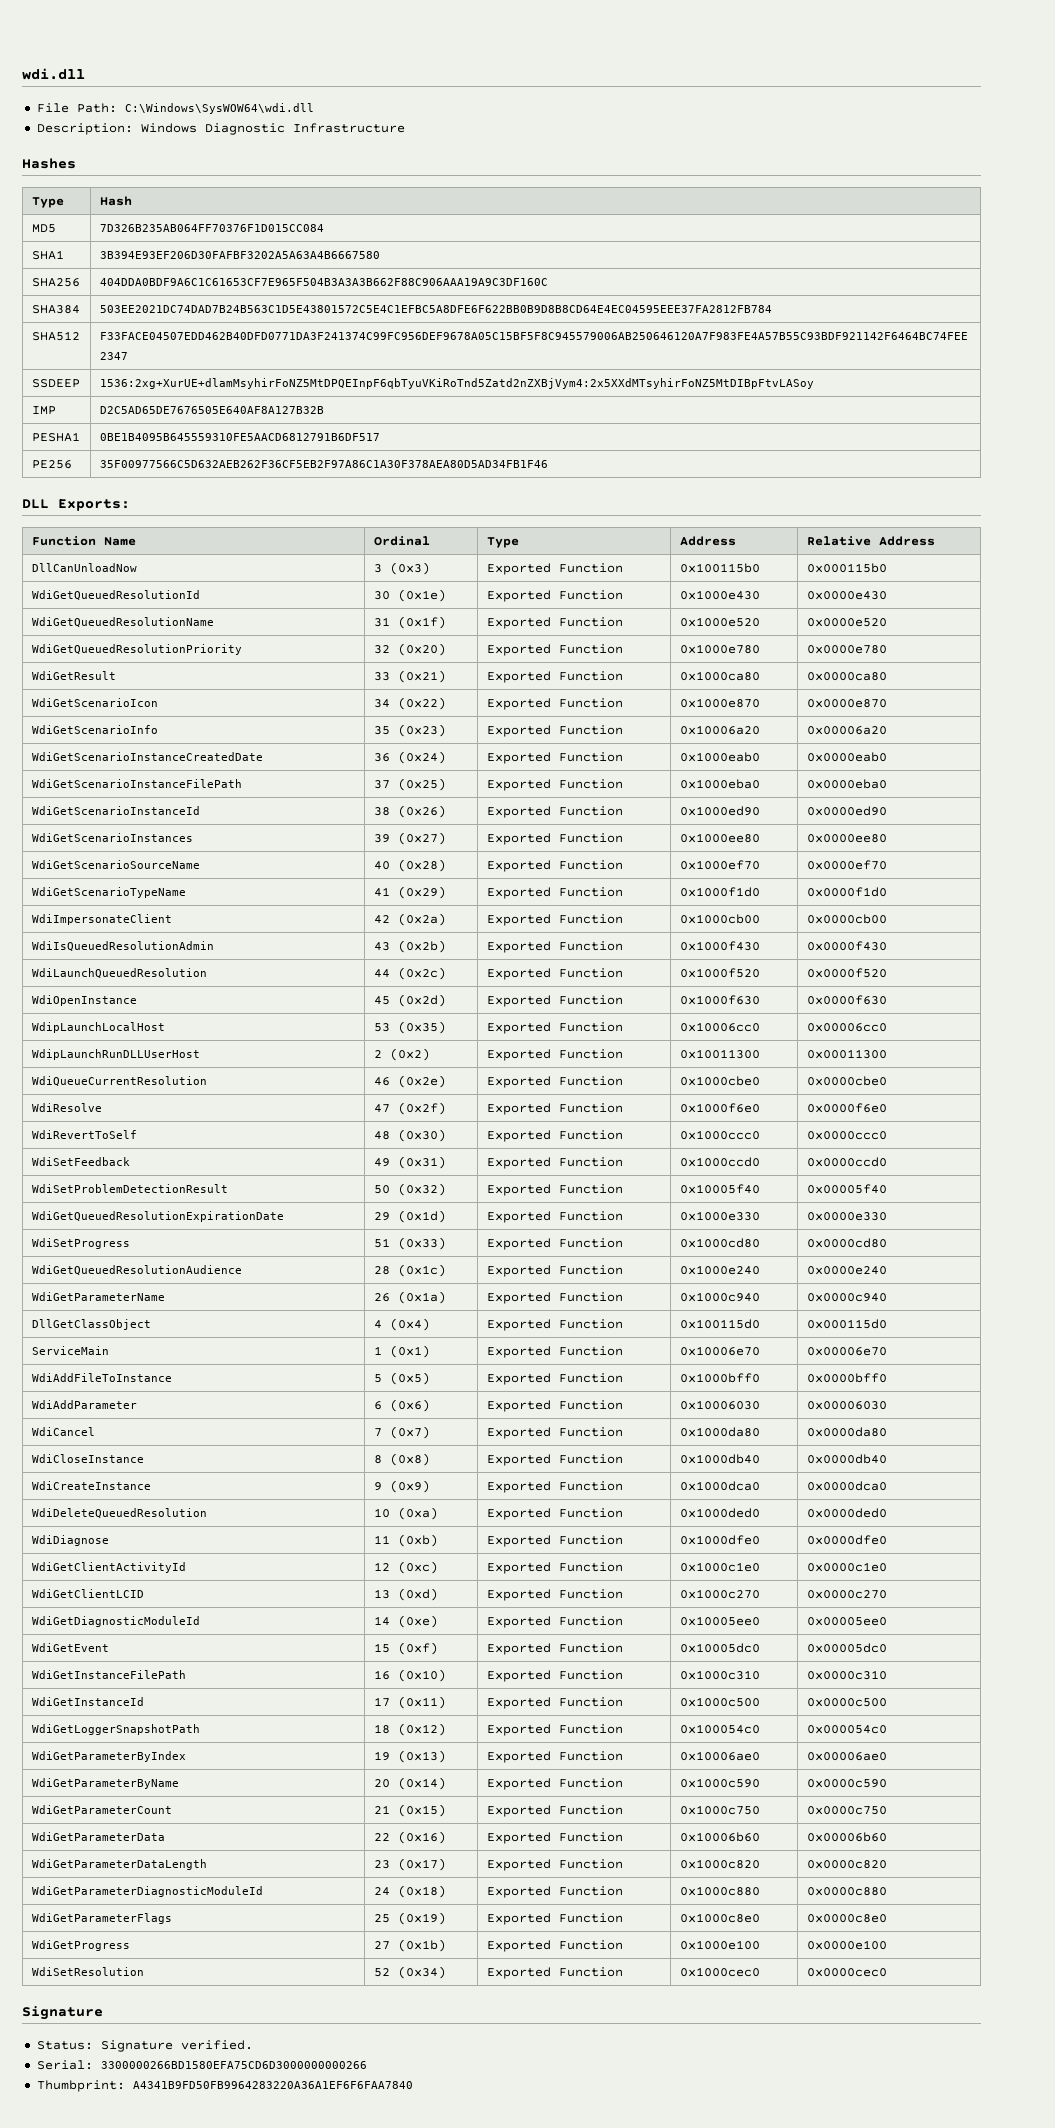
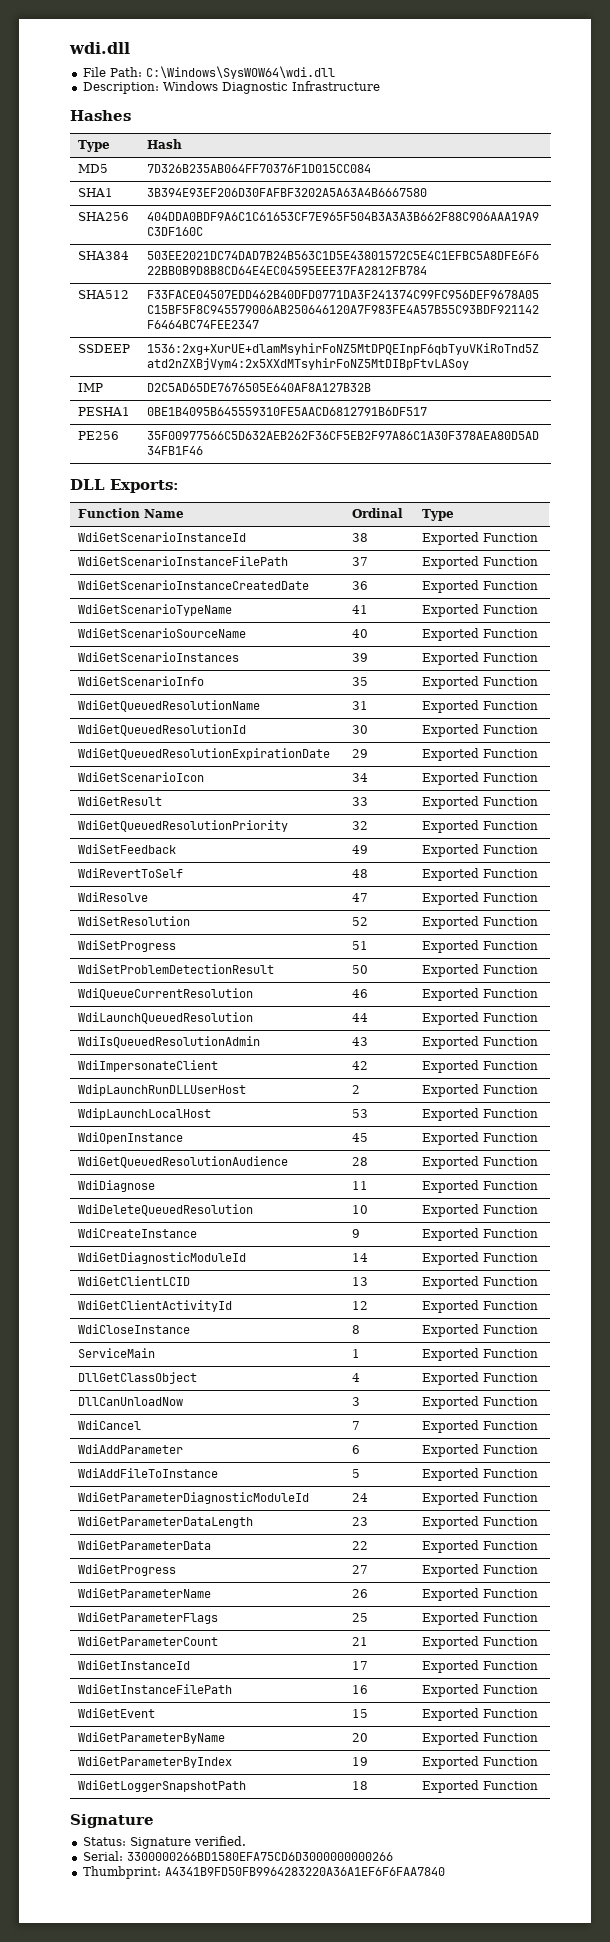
- Function Name | Ordinal | Type | Address | Relative Address
+ Function Name | Ordinal | Type
+ WdiGetScenarioInstanceId | 38 | Exported Function
+ WdiGetScenarioInstanceFilePath | 37 | Exported Function
+ WdiGetScenarioInstanceCreatedDate | 36 | Exported Function
+ WdiGetScenarioTypeName | 41 | Exported Function
+ WdiGetScenarioSourceName | 40 | Exported Function
+ WdiGetScenarioInstances | 39 | Exported Function
+ WdiGetScenarioInfo | 35 | Exported Function
+ WdiGetQueuedResolutionName | 31 | Exported Function
+ WdiGetQueuedResolutionId | 30 | Exported Function
+ WdiGetQueuedResolutionExpirationDate | 29 | Exported Function
+ WdiGetScenarioIcon | 34 | Exported Function
+ WdiGetResult | 33 | Exported Function
+ WdiGetQueuedResolutionPriority | 32 | Exported Function
+ WdiSetFeedback | 49 | Exported Function
+ WdiRevertToSelf | 48 | Exported Function
+ WdiResolve | 47 | Exported Function
+ WdiSetResolution | 52 | Exported Function
+ WdiSetProgress | 51 | Exported Function
+ WdiSetProblemDetectionResult | 50 | Exported Function
+ WdiQueueCurrentResolution | 46 | Exported Function
+ WdiLaunchQueuedResolution | 44 | Exported Function
+ WdiIsQueuedResolutionAdmin | 43 | Exported Function
+ WdiImpersonateClient | 42 | Exported Function
+ WdipLaunchRunDLLUserHost | 2 | Exported Function
+ WdipLaunchLocalHost | 53 | Exported Function
+ WdiOpenInstance | 45 | Exported Function
+ WdiGetQueuedResolutionAudience | 28 | Exported Function
+ WdiDiagnose | 11 | Exported Function
+ WdiDeleteQueuedResolution | 10 | Exported Function
+ WdiCreateInstance | 9 | Exported Function
+ WdiGetDiagnosticModuleId | 14 | Exported Function
+ WdiGetClientLCID | 13 | Exported Function
+ WdiGetClientActivityId | 12 | Exported Function
+ WdiCloseInstance | 8 | Exported Function
+ ServiceMain | 1 | Exported Function
+ DllGetClassObject | 4 | Exported Function
- DllCanUnloadNow | 3 (0x3) | Exported Function | 0x100115b0 | 0x000115b0
- WdiGetQueuedResolutionId | 30 (0x1e) | Exported Function | 0x1000e430 | 0x0000e430
- WdiGetQueuedResolutionName | 31 (0x1f) | Exported Function | 0x1000e520 | 0x0000e520
- WdiGetQueuedResolutionPriority | 32 (0x20) | Exported Function | 0x1000e780 | 0x0000e780
- WdiGetResult | 33 (0x21) | Exported Function | 0x1000ca80 | 0x0000ca80
- WdiGetScenarioIcon | 34 (0x22) | Exported Function | 0x1000e870 | 0x0000e870
- WdiGetScenarioInfo | 35 (0x23) | Exported Function | 0x10006a20 | 0x00006a20
- WdiGetScenarioInstanceCreatedDate | 36 (0x24) | Exported Function | 0x1000eab0 | 0x0000eab0
- WdiGetScenarioInstanceFilePath | 37 (0x25) | Exported Function | 0x1000eba0 | 0x0000eba0
- WdiGetScenarioInstanceId | 38 (0x26) | Exported Function | 0x1000ed90 | 0x0000ed90
- WdiGetScenarioInstances | 39 (0x27) | Exported Function | 0x1000ee80 | 0x0000ee80
- WdiGetScenarioSourceName | 40 (0x28) | Exported Function | 0x1000ef70 | 0x0000ef70
- WdiGetScenarioTypeName | 41 (0x29) | Exported Function | 0x1000f1d0 | 0x0000f1d0
- WdiImpersonateClient | 42 (0x2a) | Exported Function | 0x1000cb00 | 0x0000cb00
- WdiIsQueuedResolutionAdmin | 43 (0x2b) | Exported Function | 0x1000f430 | 0x0000f430
- WdiLaunchQueuedResolution | 44 (0x2c) | Exported Function | 0x1000f520 | 0x0000f520
- WdiOpenInstance | 45 (0x2d) | Exported Function | 0x1000f630 | 0x0000f630
- WdipLaunchLocalHost | 53 (0x35) | Exported Function | 0x10006cc0 | 0x00006cc0
- WdipLaunchRunDLLUserHost | 2 (0x2) | Exported Function | 0x10011300 | 0x00011300
- WdiQueueCurrentResolution | 46 (0x2e) | Exported Function | 0x1000cbe0 | 0x0000cbe0
- WdiResolve | 47 (0x2f) | Exported Function | 0x1000f6e0 | 0x0000f6e0
- WdiRevertToSelf | 48 (0x30) | Exported Function | 0x1000ccc0 | 0x0000ccc0
- WdiSetFeedback | 49 (0x31) | Exported Function | 0x1000ccd0 | 0x0000ccd0
- WdiSetProblemDetectionResult | 50 (0x32) | Exported Function | 0x10005f40 | 0x00005f40
- WdiGetQueuedResolutionExpirationDate | 29 (0x1d) | Exported Function | 0x1000e330 | 0x0000e330
- WdiSetProgress | 51 (0x33) | Exported Function | 0x1000cd80 | 0x0000cd80
- WdiGetQueuedResolutionAudience | 28 (0x1c) | Exported Function | 0x1000e240 | 0x0000e240
+ DllCanUnloadNow | 3 | Exported Function
+ WdiCancel | 7 | Exported Function
+ WdiAddParameter | 6 | Exported Function
+ WdiAddFileToInstance | 5 | Exported Function
+ WdiGetParameterDiagnosticModuleId | 24 | Exported Function
+ WdiGetParameterDataLength | 23 | Exported Function
+ WdiGetParameterData | 22 | Exported Function
+ WdiGetProgress | 27 | Exported Function
- WdiGetParameterName | 26 (0x1a) | Exported Function | 0x1000c940 | 0x0000c940
- DllGetClassObject | 4 (0x4) | Exported Function | 0x100115d0 | 0x000115d0
- ServiceMain | 1 (0x1) | Exported Function | 0x10006e70 | 0x00006e70
- WdiAddFileToInstance | 5 (0x5) | Exported Function | 0x1000bff0 | 0x0000bff0
- WdiAddParameter | 6 (0x6) | Exported Function | 0x10006030 | 0x00006030
- WdiCancel | 7 (0x7) | Exported Function | 0x1000da80 | 0x0000da80
- WdiCloseInstance | 8 (0x8) | Exported Function | 0x1000db40 | 0x0000db40
- WdiCreateInstance | 9 (0x9) | Exported Function | 0x1000dca0 | 0x0000dca0
- WdiDeleteQueuedResolution | 10 (0xa) | Exported Function | 0x1000ded0 | 0x0000ded0
- WdiDiagnose | 11 (0xb) | Exported Function | 0x1000dfe0 | 0x0000dfe0
- WdiGetClientActivityId | 12 (0xc) | Exported Function | 0x1000c1e0 | 0x0000c1e0
- WdiGetClientLCID | 13 (0xd) | Exported Function | 0x1000c270 | 0x0000c270
- WdiGetDiagnosticModuleId | 14 (0xe) | Exported Function | 0x10005ee0 | 0x00005ee0
+ WdiGetParameterName | 26 | Exported Function
+ WdiGetParameterFlags | 25 | Exported Function
+ WdiGetParameterCount | 21 | Exported Function
+ WdiGetInstanceId | 17 | Exported Function
+ WdiGetInstanceFilePath | 16 | Exported Function
- WdiGetEvent | 15 (0xf) | Exported Function | 0x10005dc0 | 0x00005dc0
- WdiGetInstanceFilePath | 16 (0x10) | Exported Function | 0x1000c310 | 0x0000c310
- WdiGetInstanceId | 17 (0x11) | Exported Function | 0x1000c500 | 0x0000c500
+ WdiGetEvent | 15 | Exported Function
+ WdiGetParameterByName | 20 | Exported Function
+ WdiGetParameterByIndex | 19 | Exported Function
- WdiGetLoggerSnapshotPath | 18 (0x12) | Exported Function | 0x100054c0 | 0x000054c0
- WdiGetParameterByIndex | 19 (0x13) | Exported Function | 0x10006ae0 | 0x00006ae0
- WdiGetParameterByName | 20 (0x14) | Exported Function | 0x1000c590 | 0x0000c590
- WdiGetParameterCount | 21 (0x15) | Exported Function | 0x1000c750 | 0x0000c750
- WdiGetParameterData | 22 (0x16) | Exported Function | 0x10006b60 | 0x00006b60
- WdiGetParameterDataLength | 23 (0x17) | Exported Function | 0x1000c820 | 0x0000c820
- WdiGetParameterDiagnosticModuleId | 24 (0x18) | Exported Function | 0x1000c880 | 0x0000c880
- WdiGetParameterFlags | 25 (0x19) | Exported Function | 0x1000c8e0 | 0x0000c8e0
- WdiGetProgress | 27 (0x1b) | Exported Function | 0x1000e100 | 0x0000e100
- WdiSetResolution | 52 (0x34) | Exported Function | 0x1000cec0 | 0x0000cec0
+ WdiGetLoggerSnapshotPath | 18 | Exported Function

